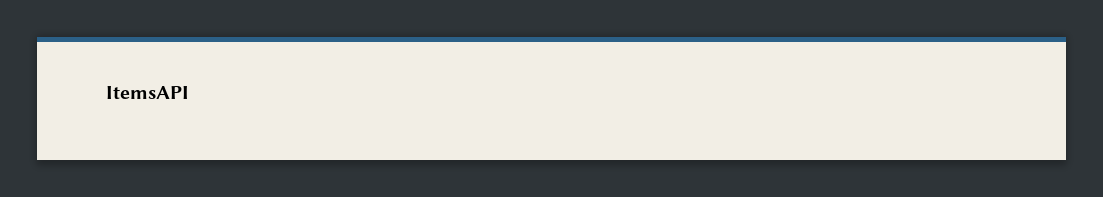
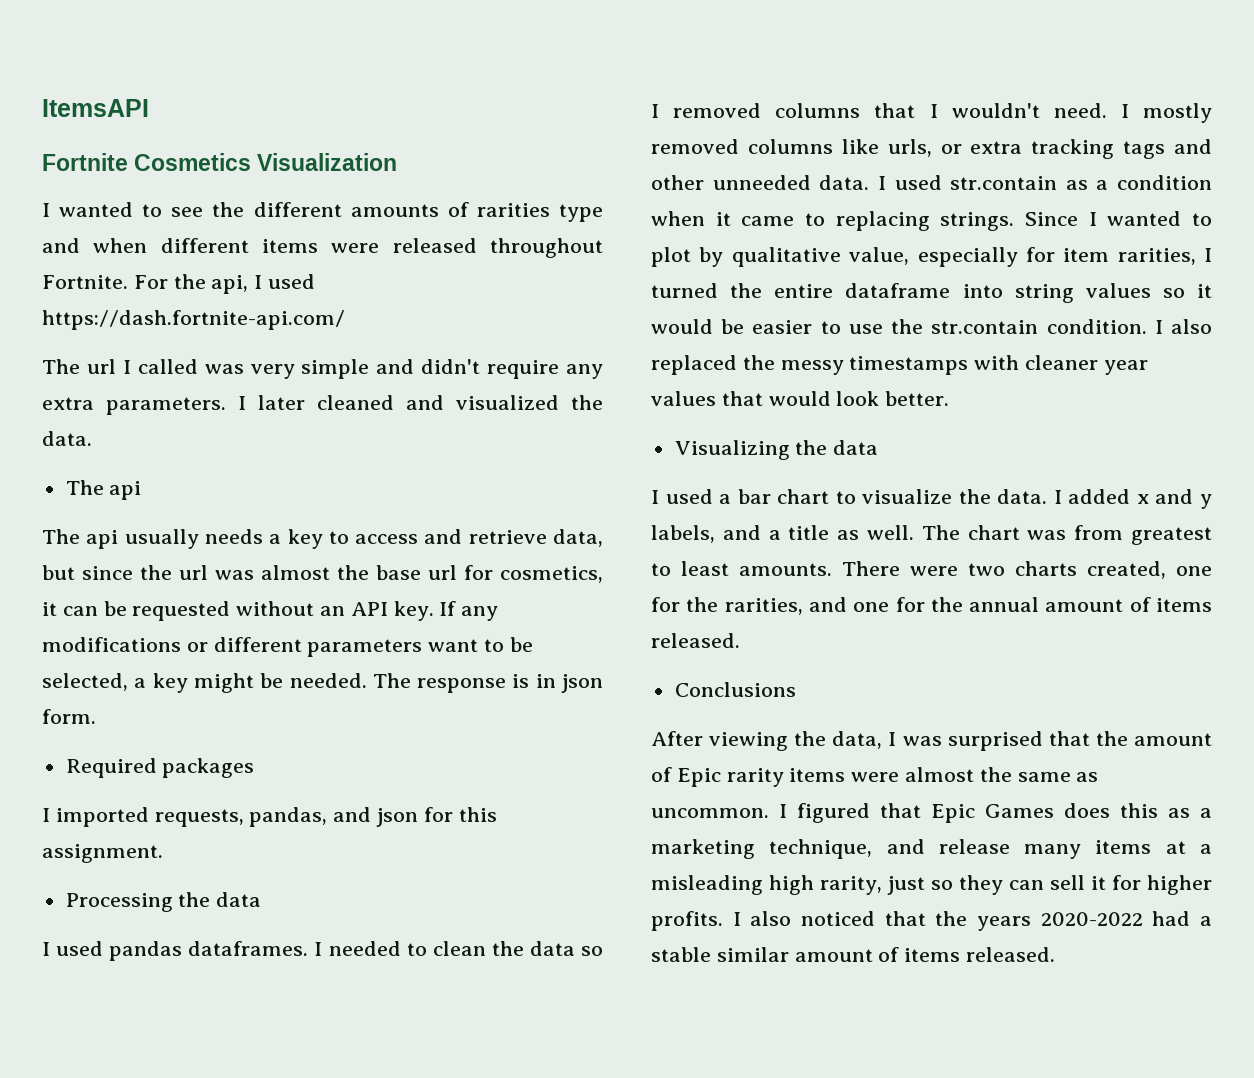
+ Fortnite Cosmetics Visualization
+ I wanted to see the different amounts of rarities type and when different items were released throughout Fortnite. For the api, I used https://dash.fortnite-api.com/
+ The url I called was very simple and didn't require any extra parameters. I later cleaned and visualized the data.
+ The api
+ The api usually needs a key to access and retrieve data, but since the url was almost the base url for cosmetics, it can be requested without an API key. If any modifications or different parameters want to be selected, a key might be needed. The response is in json form.
+ Required packages
+ I imported requests, pandas, and json for this assignment.
+ Processing the data
+ I used pandas dataframes. I needed to clean the data so I removed columns that I wouldn't need. I mostly removed columns like urls, or extra tracking tags and other unneeded data. I used str.contain as a condition when it came to replacing strings. Since I wanted to plot by qualitative value, especially for item rarities, I turned the entire dataframe into string values so it would be easier to use the str.contain condition. I also replaced the messy timestamps with cleaner year values that would look better.
+ Visualizing the data
+ I used a bar chart to visualize the data. I added x and y labels, and a title as well. The chart was from greatest to least amounts. There were two charts created, one for the rarities, and one for the annual amount of items released.
+ Conclusions
+ After viewing the data, I was surprised that the amount of Epic rarity items were almost the same as uncommon. I figured that Epic Games does this as a marketing technique, and release many items at a misleading high rarity, just so they can sell it for higher profits. I also noticed that the years 2020-2022 had a stable similar amount of items released.

